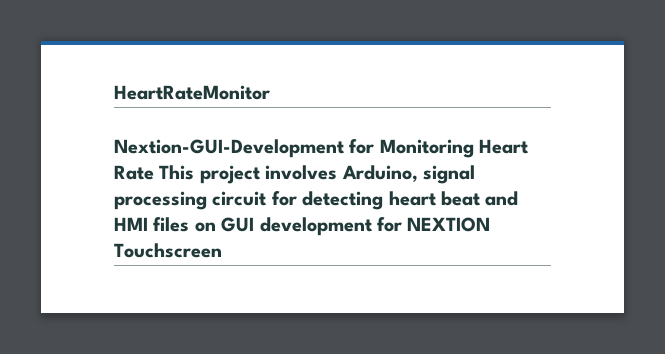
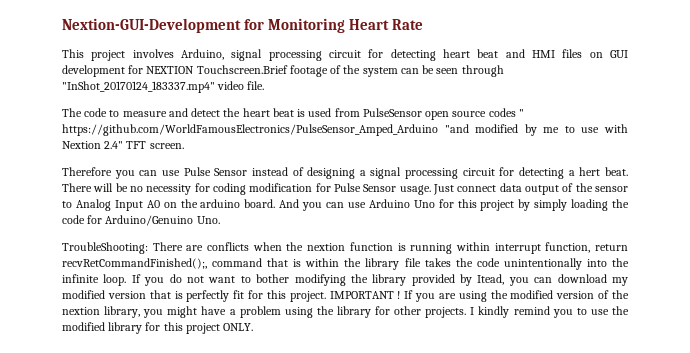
- HeartRateMonitor
- Nextion-GUI-Development for Monitoring Heart Rate This project involves Arduino, signal processing circuit for detecting heart beat and HMI files on GUI development for NEXTION Touchscreen
+ Nextion-GUI-Development for Monitoring Heart Rate
+ This project involves Arduino, signal processing circuit for detecting heart beat and HMI files on GUI development for NEXTION Touchscreen.Brief footage of the system can be seen through "InShot_20170124_183337.mp4" video file.
+ The code to measure and detect the heart beat is used from PulseSensor open source codes " https://github.com/WorldFamousElectronics/PulseSensor_Amped_Arduino "and modified by me to use with Nextion 2.4" TFT screen.
+ Therefore you can use Pulse Sensor instead of designing a signal processing circuit for detecting a hert beat. There will be no necessity for coding modification for Pulse Sensor usage. Just connect data output of the sensor to Analog Input A0 on the arduino board. And you can use Arduino Uno for this project by simply loading the code for Arduino/Genuino Uno.
+ TroubleShooting: There are conflicts when the nextion function is running within interrupt function, return recvRetCommandFinished();, command that is within the library file takes the code unintentionally into the infinite loop. If you do not want to bother modifying the library provided by Itead, you can download my modified version that is perfectly fit for this project. IMPORTANT ! If you are using the modified version of the nextion library, you might have a problem using the library for other projects. I kindly remind you to use the modified library for this project ONLY.

